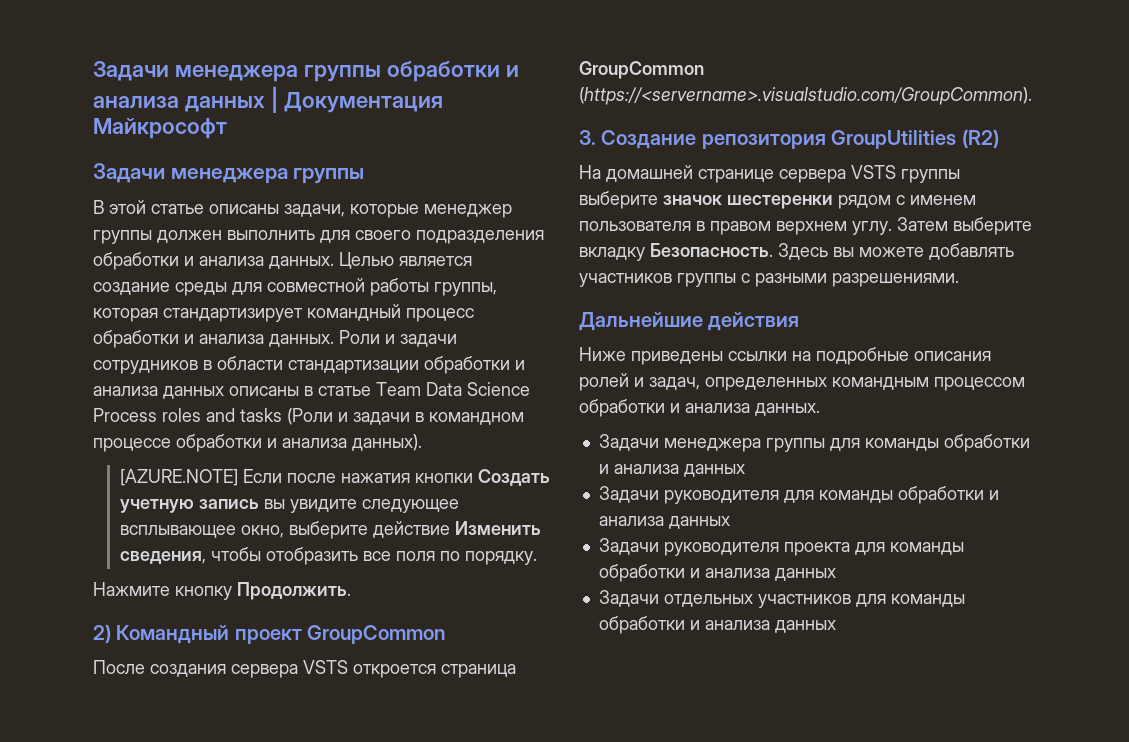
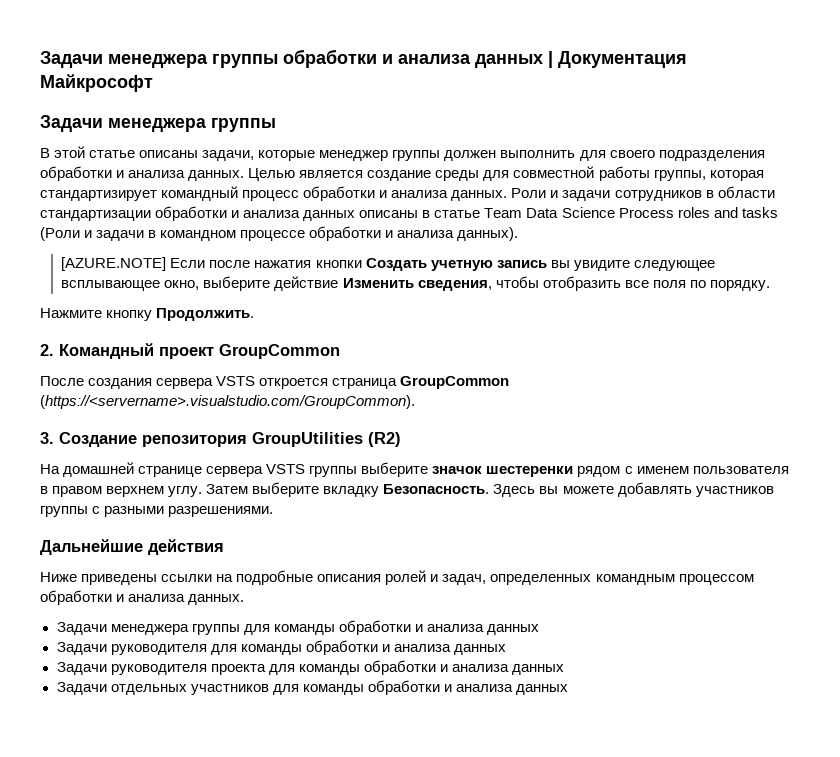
- 2) Командный проект GroupCommon
+ 2. Командный проект GroupCommon

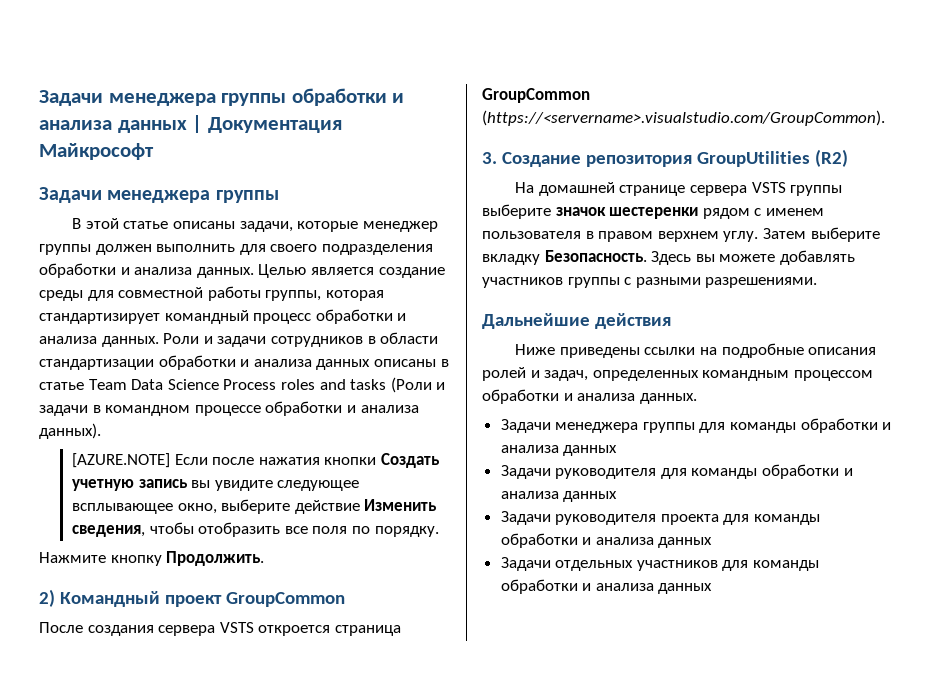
- 2. Командный проект GroupCommon
+ 2) Командный проект GroupCommon

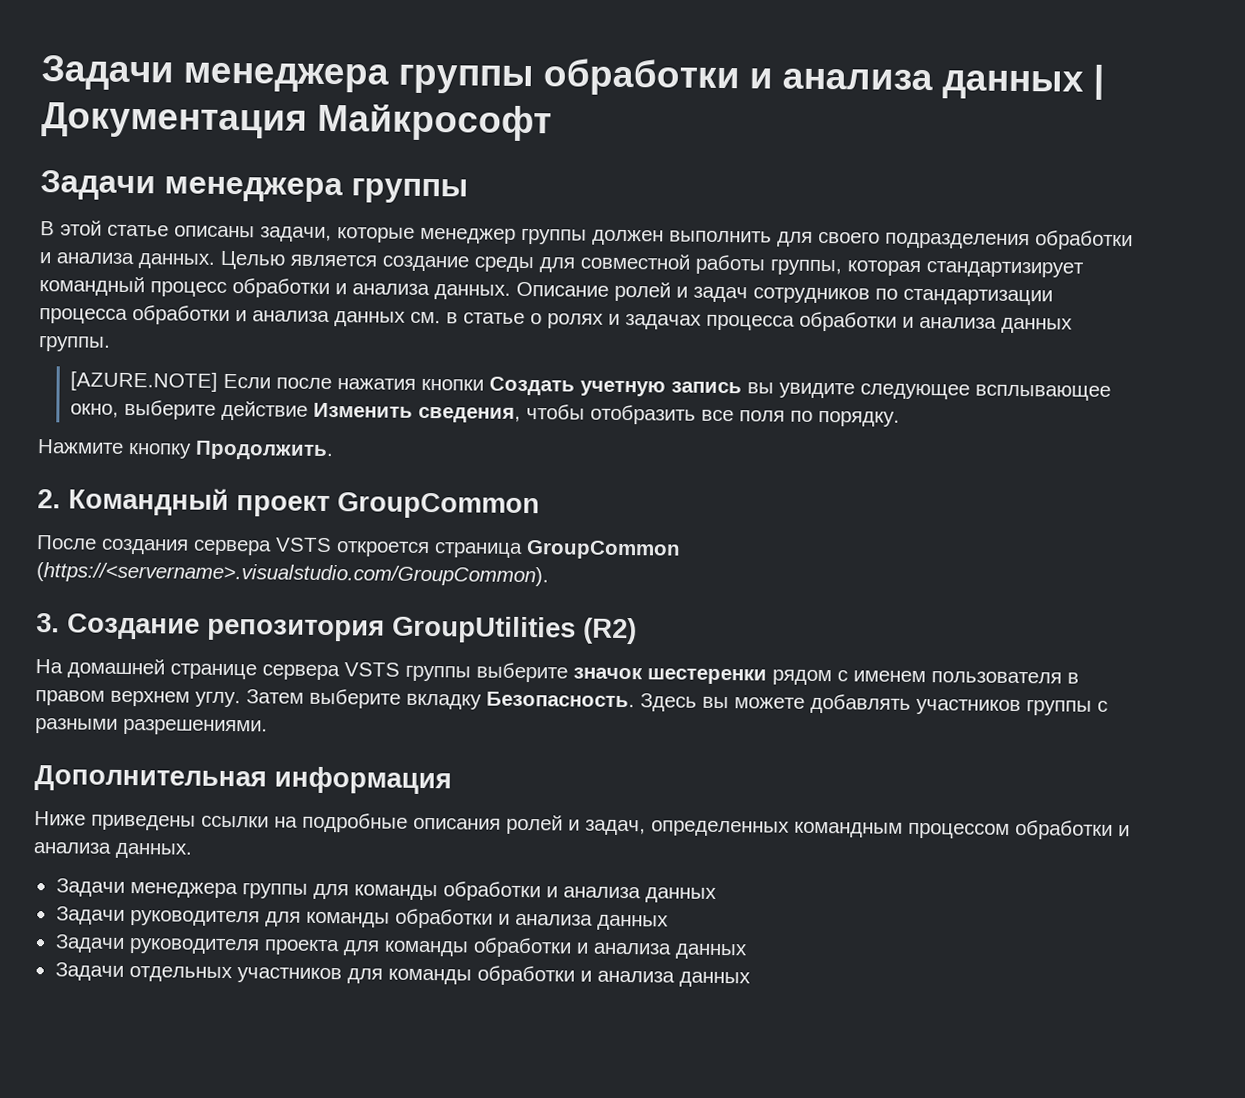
- Роли и задачи сотрудников в области стандартизации обработки и анализа данных описаны в статье Team Data Science Process roles and tasks (Роли и задачи в командном процессе обработки и анализа данных).
+ Описание ролей и задач сотрудников по стандартизации процесса обработки и анализа данных см. в статье о ролях и задачах процесса обработки и анализа данных группы.
- 2) Командный проект GroupCommon
+ 2. Командный проект GroupCommon
- Дальнейшие действия
+ Дополнительная информация

